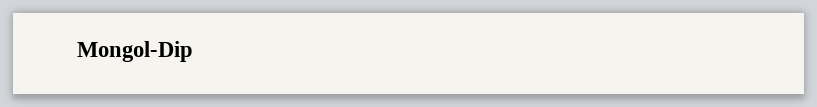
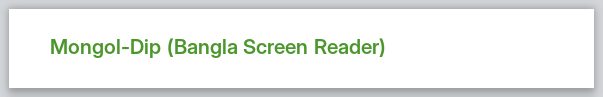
- Mongol-Dip
+ Mongol-Dip (Bangla Screen Reader)

